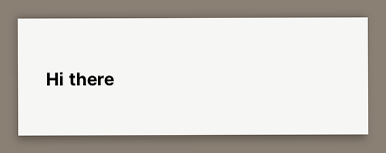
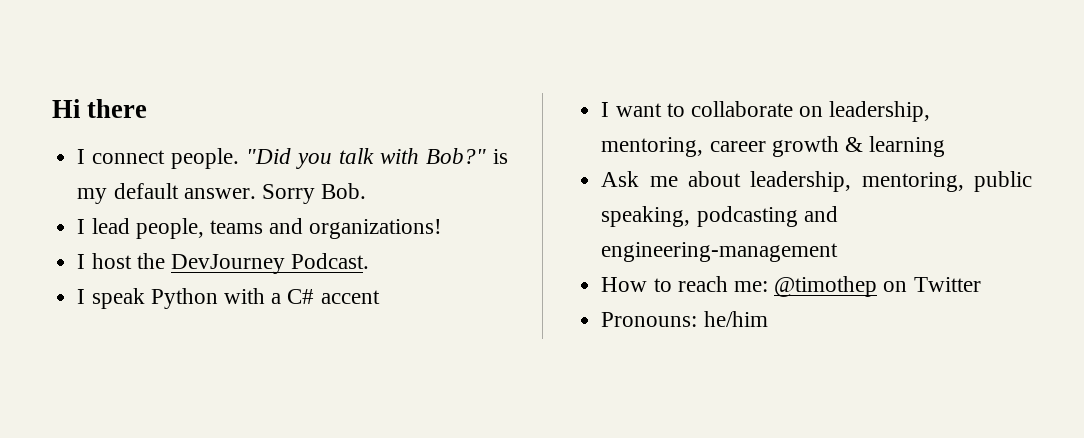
+ I connect people. "Did you talk with Bob?" is my default answer. Sorry Bob.
+ I lead people, teams and organizations!
+ I host the DevJourney Podcast.
+ I speak Python with a C# accent
+ I want to collaborate on leadership, mentoring, career growth & learning
+ Ask me about leadership, mentoring, public speaking, podcasting and engineering-management
+ How to reach me: @timothep on Twitter
+ Pronouns: he/him

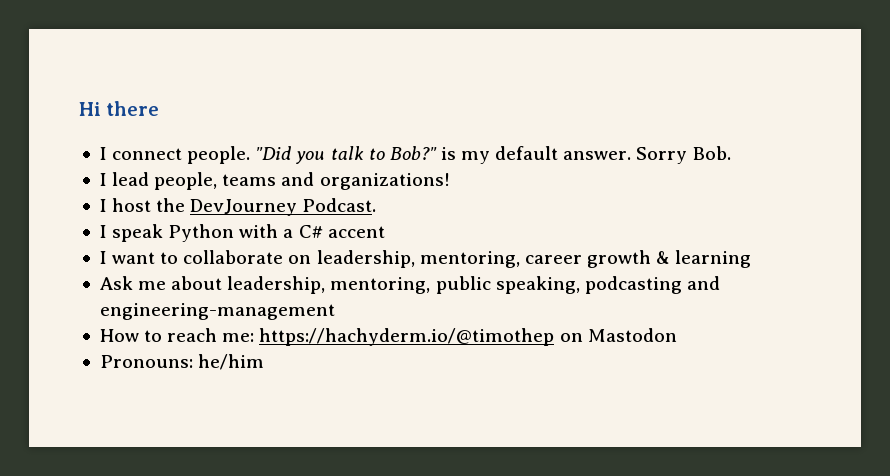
- "Did you talk with Bob?" is my default answer.
+ "Did you talk to Bob?" is my default answer.
- How to reach me: @timothep on Twitter
+ How to reach me: https://hachyderm.io/@timothep on Mastodon

